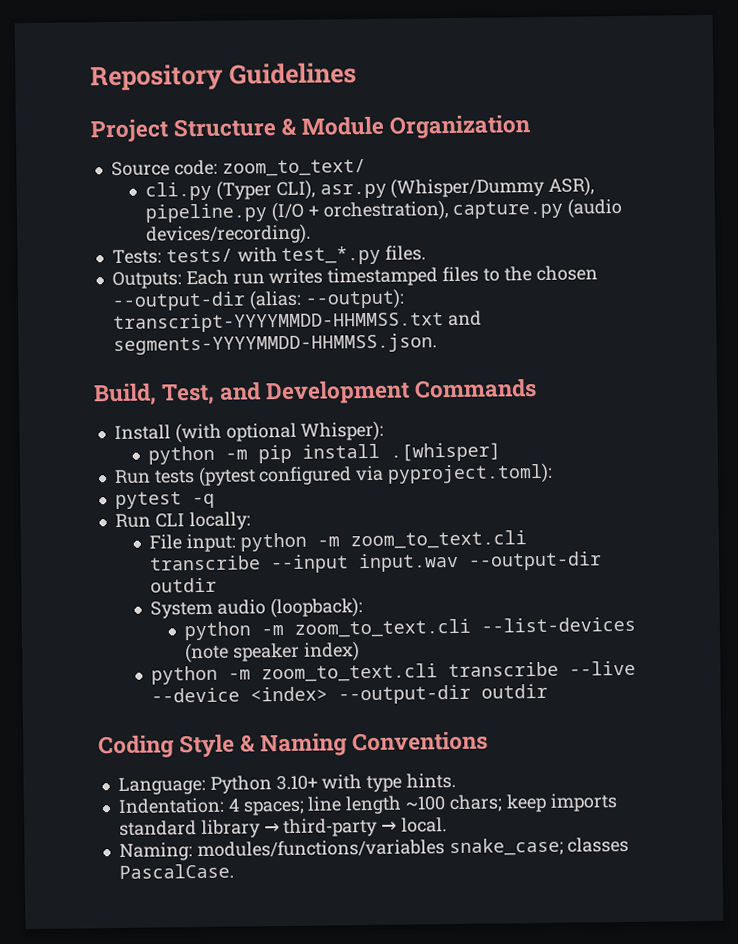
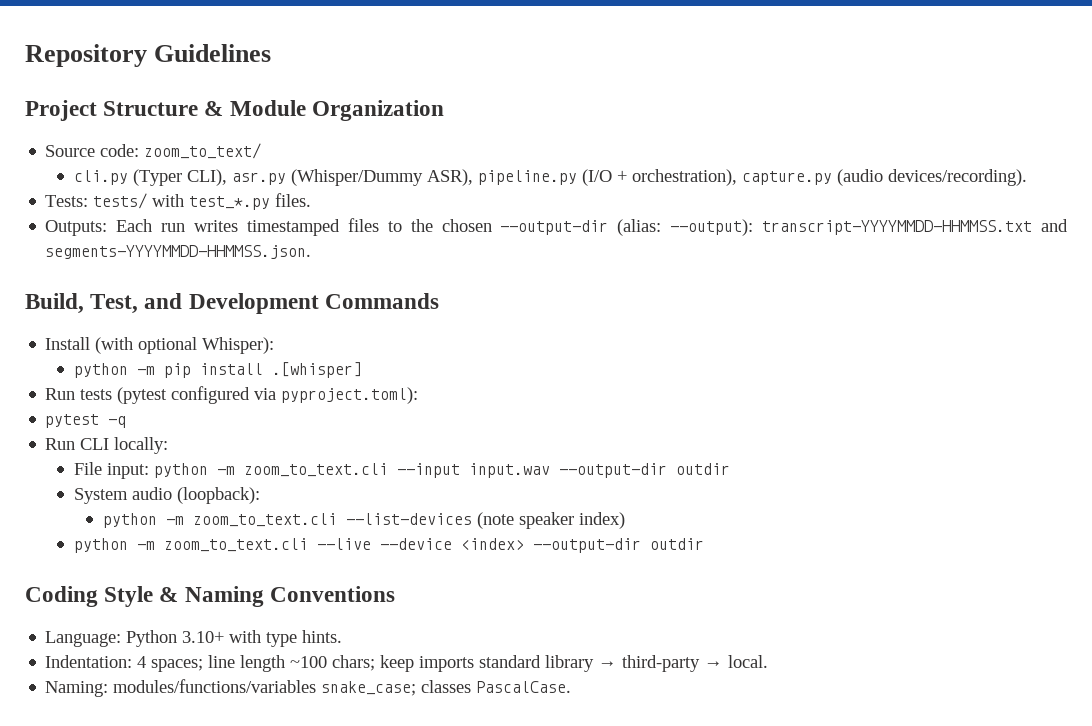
- File input: python -m zoom_to_text.cli transcribe --input input.wav --output-dir outdir
+ File input: python -m zoom_to_text.cli --input input.wav --output-dir outdir
- python -m zoom_to_text.cli transcribe --live --device <index> --output-dir outdir
+ python -m zoom_to_text.cli --live --device <index> --output-dir outdir

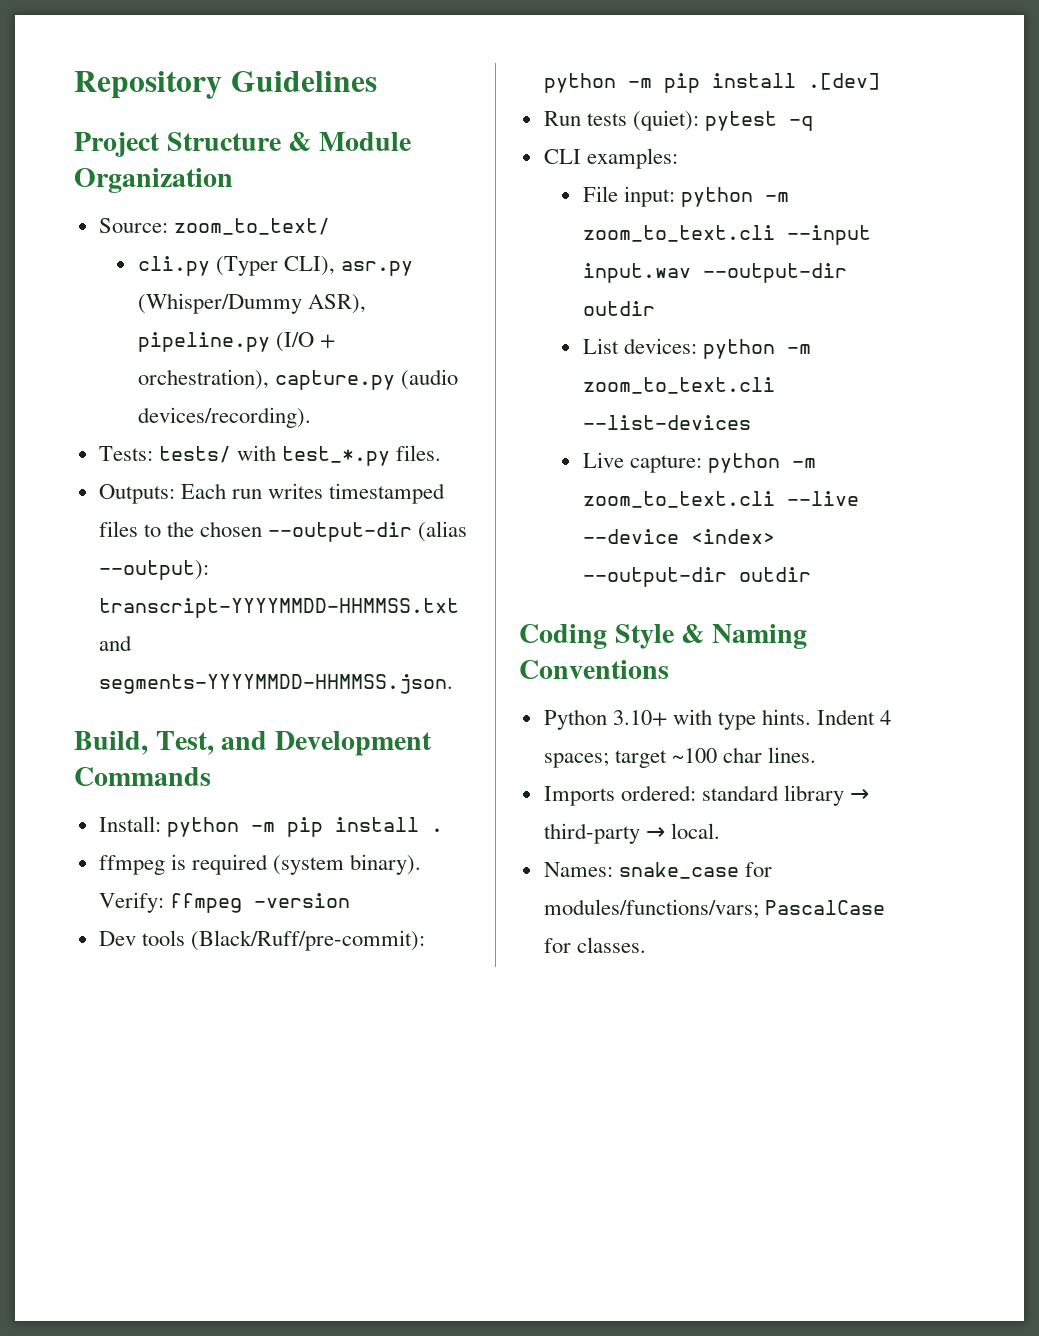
- Source code: zoom_to_text/
+ Source: zoom_to_text/
- Outputs: Each run writes timestamped files to the chosen --output-dir (alias: --output): transcript-YYYYMMDD-HHMMSS.txt and segments-YYYYMMDD-HHMMSS.json.
+ Outputs: Each run writes timestamped files to the chosen --output-dir (alias --output): transcript-YYYYMMDD-HHMMSS.txt and segments-YYYYMMDD-HHMMSS.json.
- Install (with optional Whisper):
- python -m pip install .[whisper]
- Run tests (pytest configured via pyproject.toml):
- pytest -q
+ Install: python -m pip install .
+ ffmpeg is required (system binary). Verify: ffmpeg -version
+ Dev tools (Black/Ruff/pre-commit): python -m pip install .[dev]
+ Run tests (quiet): pytest -q
- Run CLI locally:
+ CLI examples:
- System audio (loopback):
- python -m zoom_to_text.cli --list-devices (note speaker index)
- python -m zoom_to_text.cli --live --device <index> --output-dir outdir
+ List devices: python -m zoom_to_text.cli --list-devices
+ Live capture: python -m zoom_to_text.cli --live --device <index> --output-dir outdir
- Language: Python 3.10+ with type hints.
- Indentation: 4 spaces; line length ~100 chars; keep imports standard library → third‑party → local.
+ Python 3.10+ with type hints. Indent 4 spaces; target ~100 char lines.
+ Imports ordered: standard library → third‑party → local.
- Naming: modules/functions/variables snake_case; classes PascalCase.
+ Names: snake_case for modules/functions/vars; PascalCase for classes.

